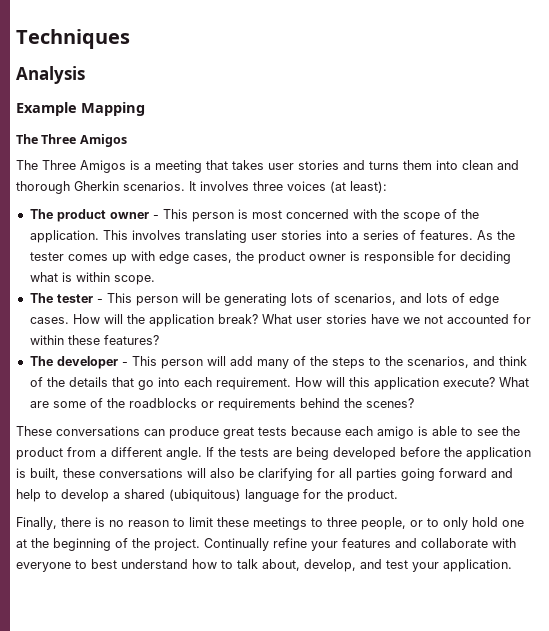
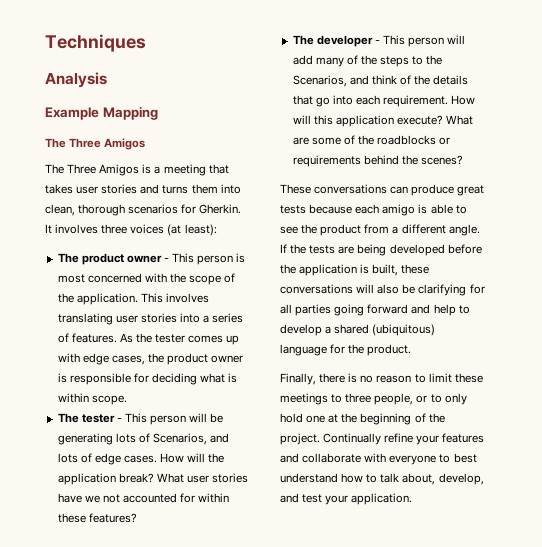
- The Three Amigos is a meeting that takes user stories and turns them into clean and thorough Gherkin scenarios.
+ The Three Amigos is a meeting that takes user stories and turns them into clean, thorough scenarios for Gherkin.
- The tester - This person will be generating lots of scenarios, and lots of edge cases.
+ The tester - This person will be generating lots of Scenarios, and lots of edge cases.
- The developer - This person will add many of the steps to the scenarios, and think of the details that go into each requirement.
+ The developer - This person will add many of the steps to the Scenarios, and think of the details that go into each requirement.

